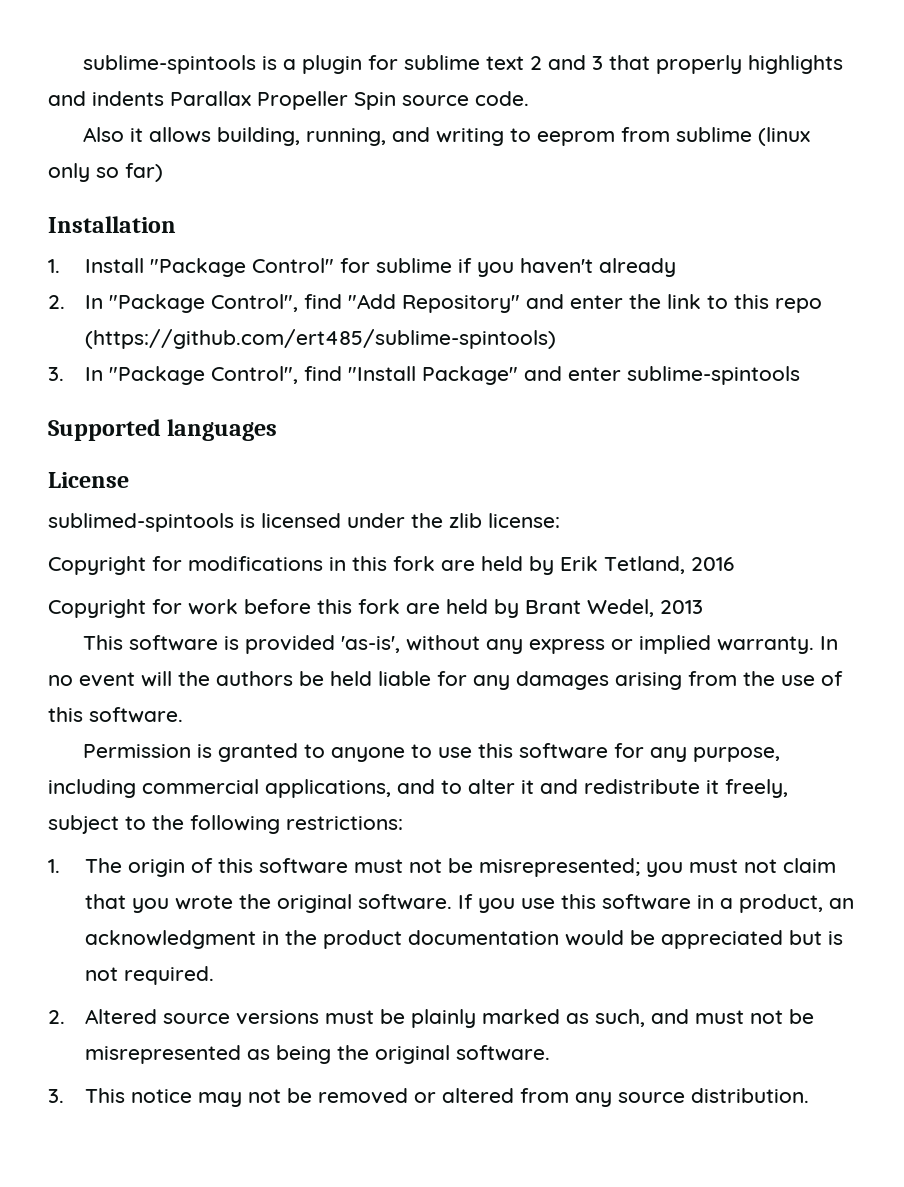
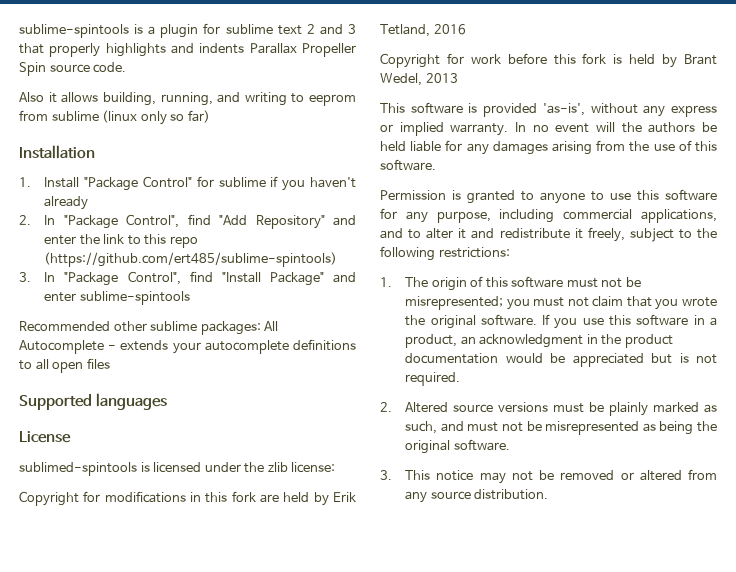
+ Recommended other sublime packages: All Autocomplete - extends your autocomplete definitions to all open files
- Copyright for work before this fork are held by Brant Wedel, 2013
+ Copyright for work before this fork is held by Brant Wedel, 2013

